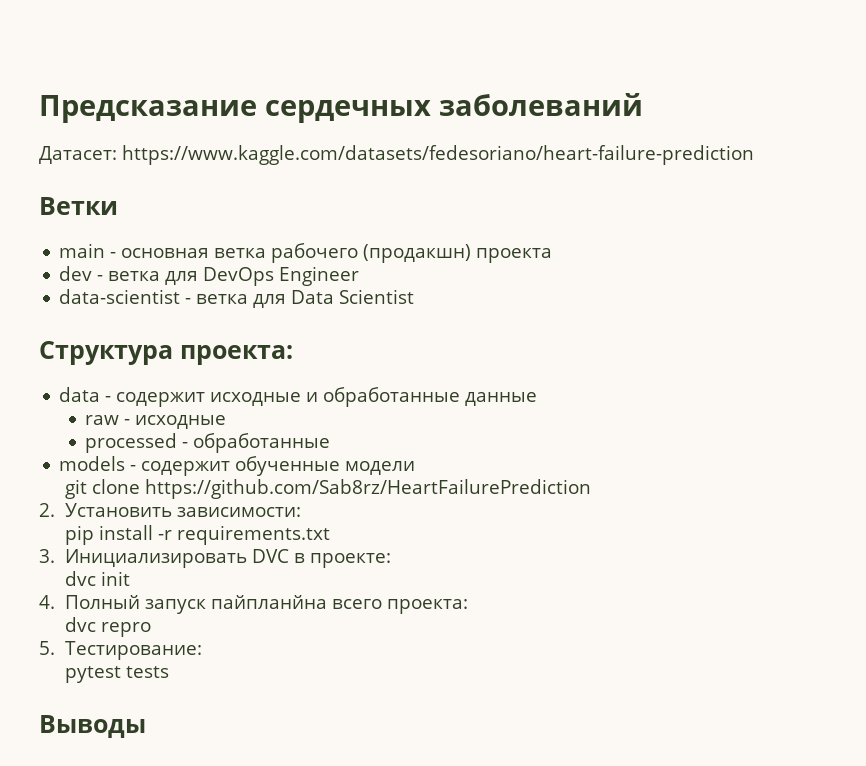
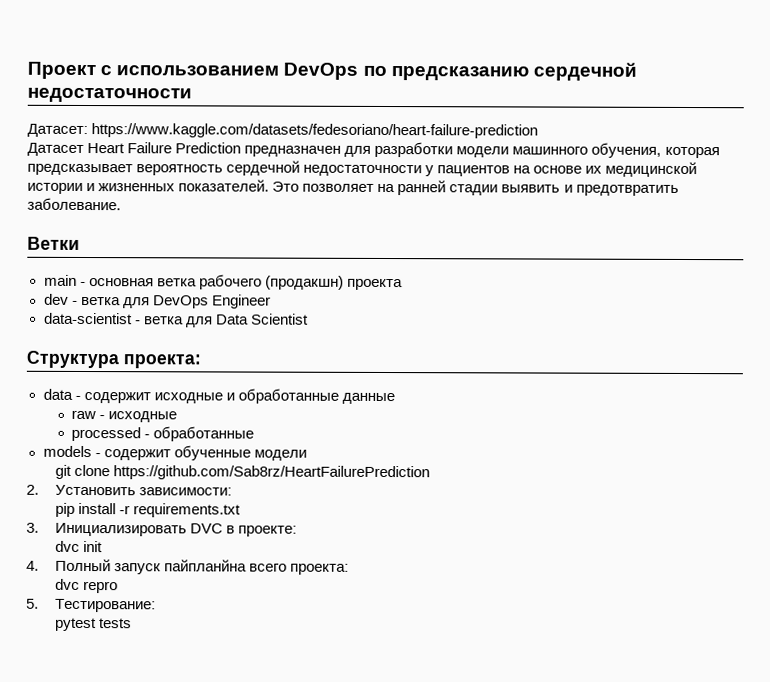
- Предсказание сердечных заболеваний
+ Проект с использованием DevOps по предсказанию сердечной недостаточности
  Датасет: https://www.kaggle.com/datasets/fedesoriano/heart-failure-prediction
+ Датасет Heart Failure Prediction предназначен для разработки модели машинного обучения, которая предсказывает вероятность сердечной недостаточности у пациентов на основе их медицинской истории и жизненных показателей. Это позволяет на ранней стадии выявить и предотвратить заболевание.
- Выводы

